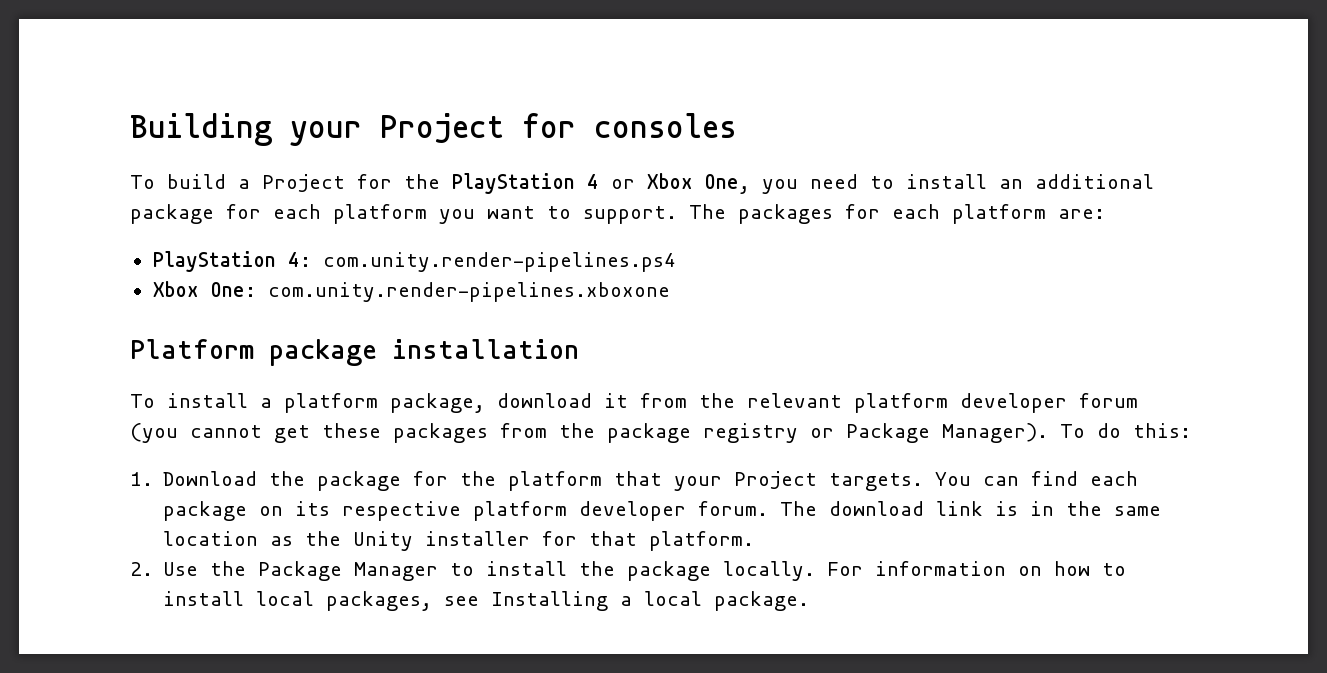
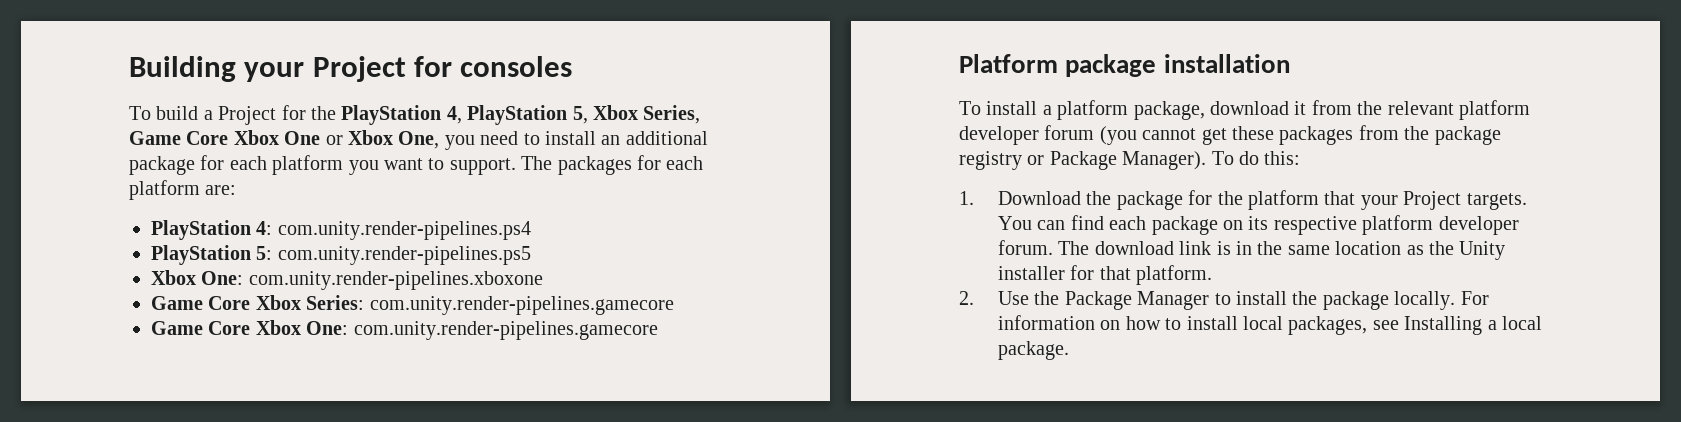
- To build a Project for the PlayStation 4 or Xbox One, you need to install an additional package for each platform you want to support.
+ To build a Project for the PlayStation 4, PlayStation 5, Xbox Series, Game Core Xbox One or Xbox One, you need to install an additional package for each platform you want to support.
+ PlayStation 5: com.unity.render-pipelines.ps5
+ Game Core Xbox Series: com.unity.render-pipelines.gamecore
+ Game Core Xbox One: com.unity.render-pipelines.gamecore

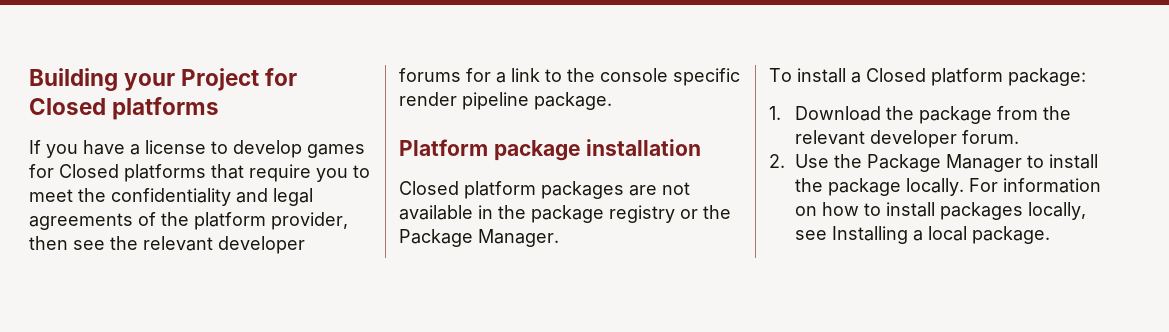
- Building your Project for consoles
- To build a Project for the PlayStation 4, PlayStation 5, Xbox Series, Game Core Xbox One or Xbox One, you need to install an additional package for each platform you want to support. The packages for each platform are:
- PlayStation 4: com.unity.render-pipelines.ps4
- PlayStation 5: com.unity.render-pipelines.ps5
- Xbox One: com.unity.render-pipelines.xboxone
- Game Core Xbox Series: com.unity.render-pipelines.gamecore
- Game Core Xbox One: com.unity.render-pipelines.gamecore
+ Building your Project for Closed platforms
+ If you have a license to develop games for Closed platforms that require you to meet the confidentiality and legal agreements of the platform provider, then see the relevant developer forums for a link to the console specific render pipeline package.
  Platform package installation
- To install a platform package, download it from the relevant platform developer forum (you cannot get these packages from the package registry or Package Manager). To do this:
- 1. Download the package for the platform that your Project targets. You can find each package on its respective platform developer forum. The download link is in the same location as the Unity installer for that platform.
+ Closed platform packages are not available in the package registry or the Package Manager.
+ To install a Closed platform package:
+ 1. Download the package from the relevant developer forum.
- For information on how to install local packages, see Installing a local package.
+ For information on how to install packages locally, see Installing a local package.

